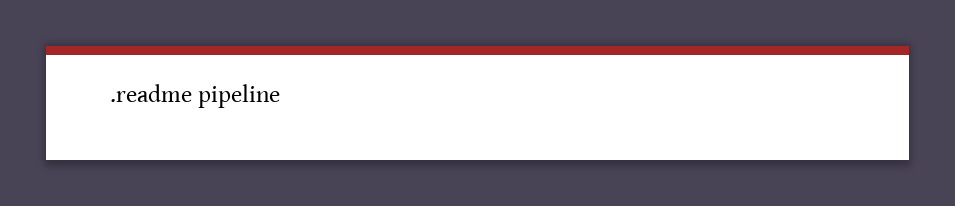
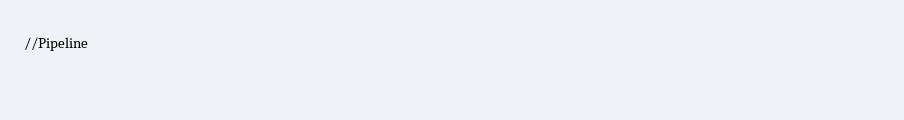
- .readme pipeline
+ //Pipeline

